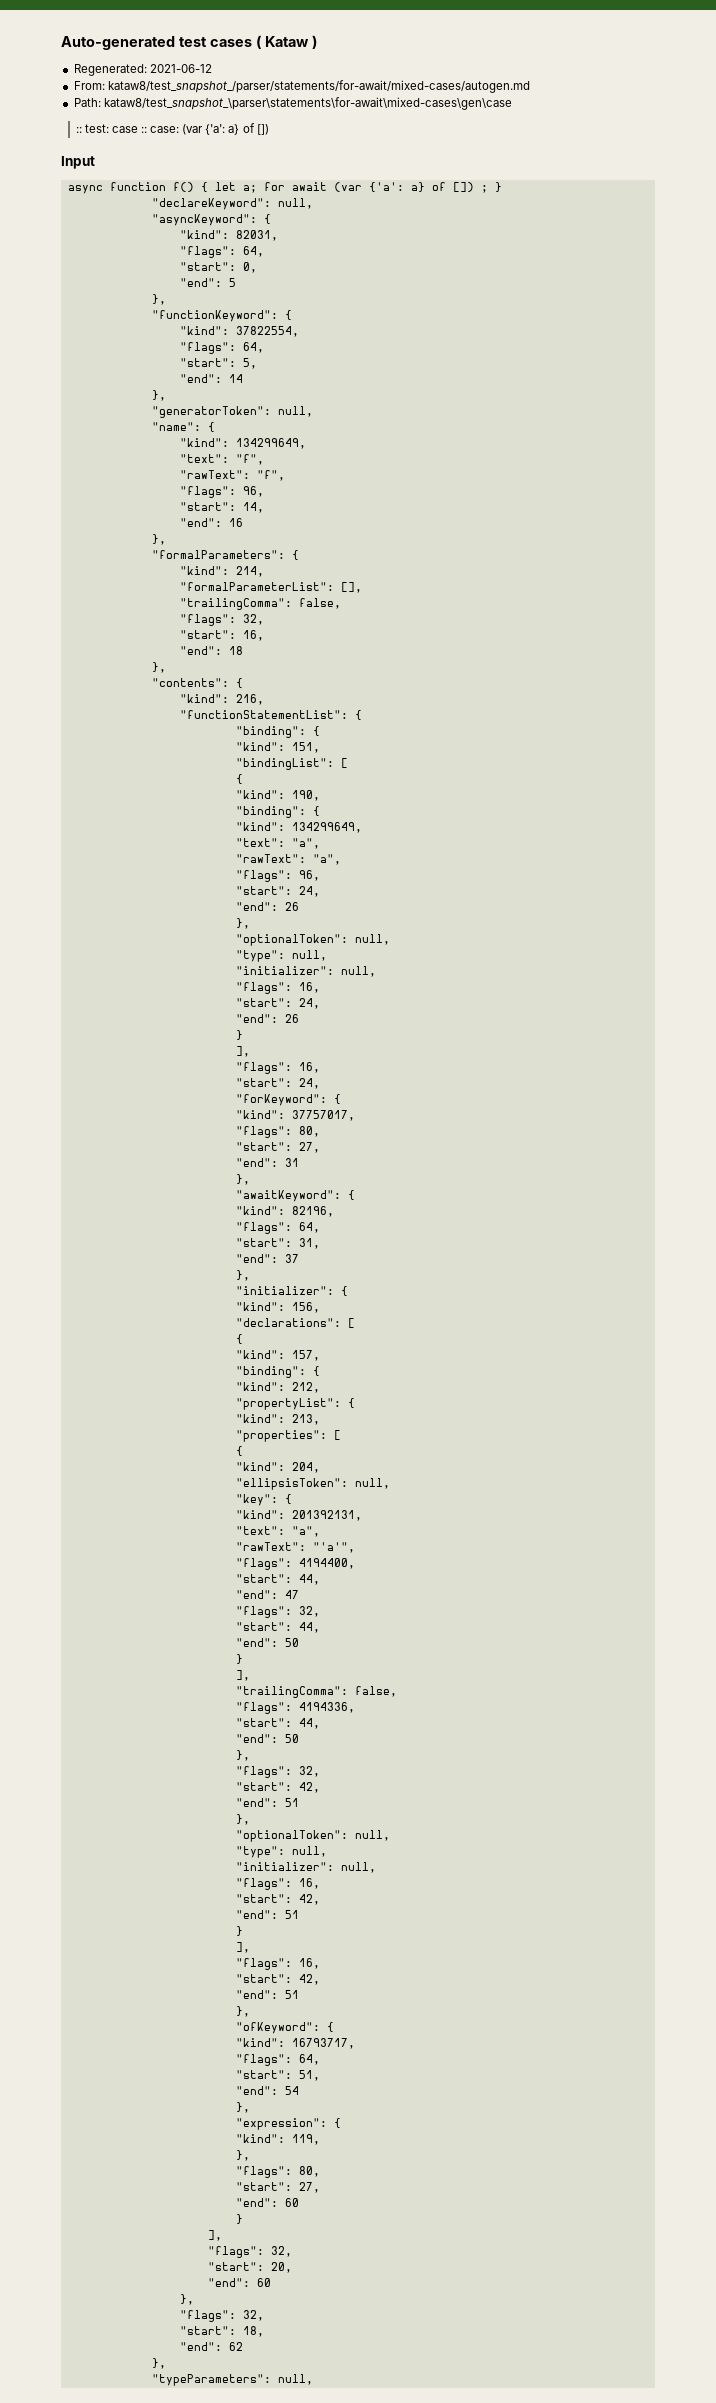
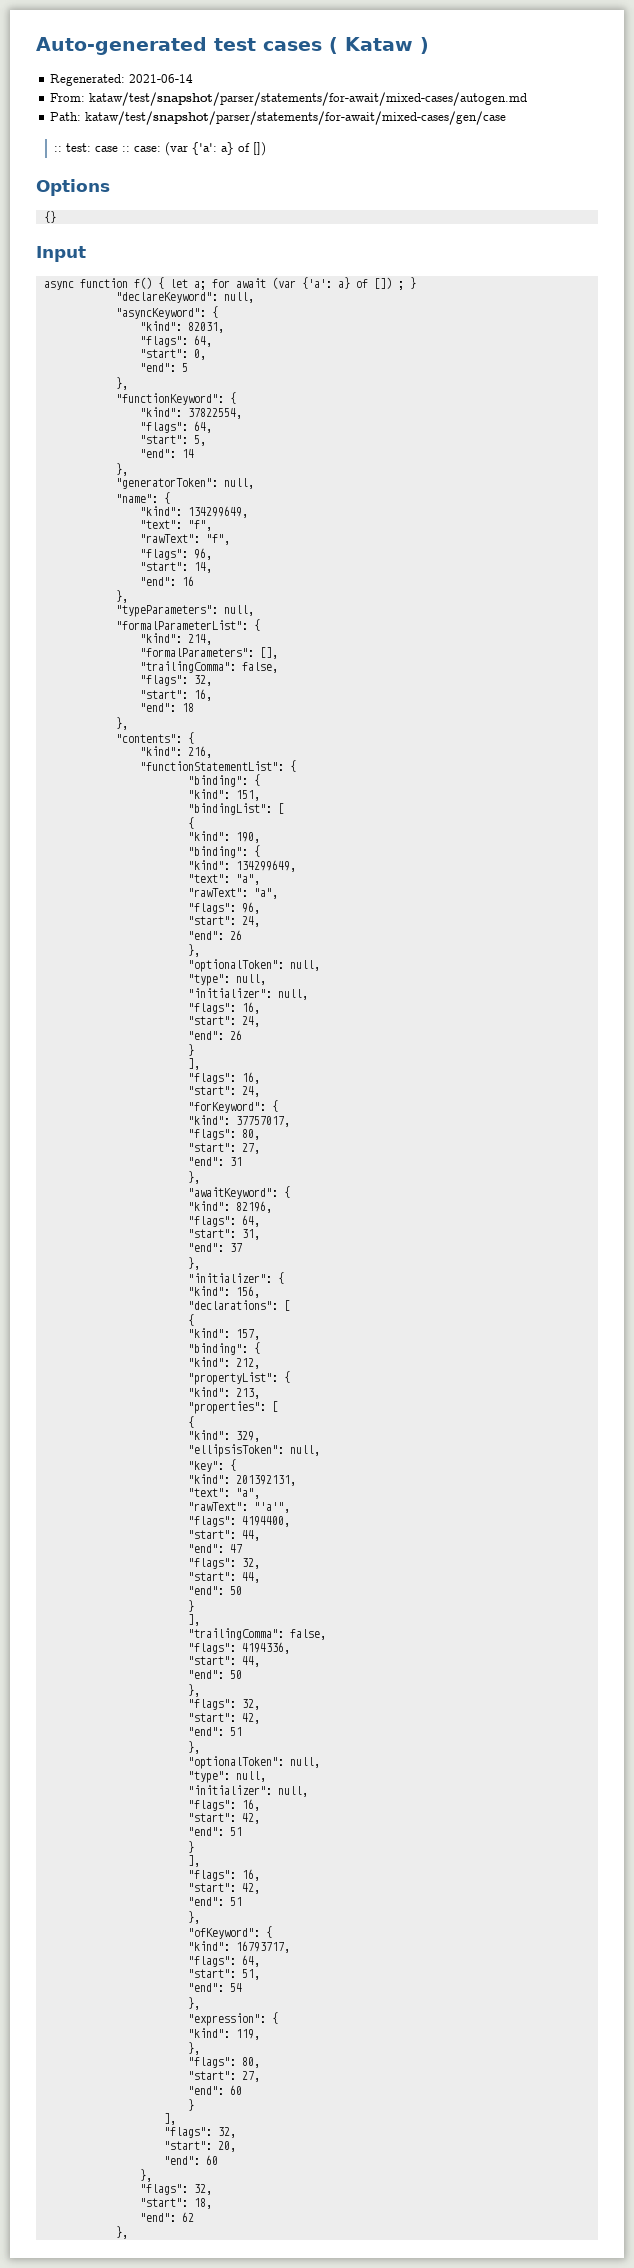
- Regenerated: 2021-06-12
+ Regenerated: 2021-06-14
- From: kataw8/test_snapshot_/parser/statements/for-await/mixed-cases/autogen.md
+ From: kataw/test/snapshot/parser/statements/for-await/mixed-cases/autogen.md
- Path: kataw8/test_snapshot_\parser\statements\for-await\mixed-cases\gen\case
+ Path: kataw/test/snapshot/parser/statements/for-await/mixed-cases/gen/case
+ Options
+ {}
- "formalParameters": {
+ "typeParameters": null,
+ "formalParameterList": {
- "formalParameterList": [],
+ "formalParameters": [],
- "kind": 204,
+ "kind": 329,
- "typeParameters": null,

